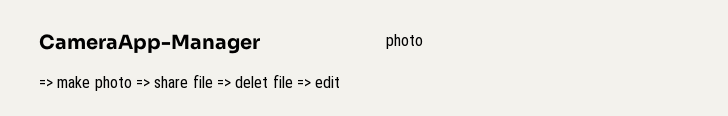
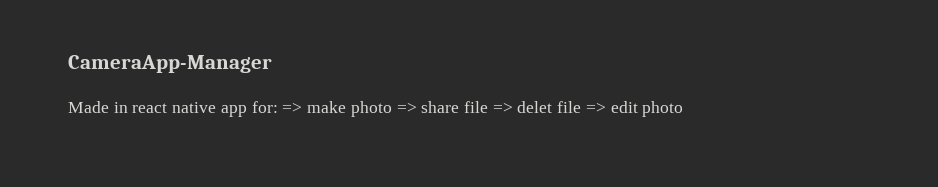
- => make photo => share file => delet file => edit photo
+ Made in react native app for: => make photo => share file => delet file => edit photo

